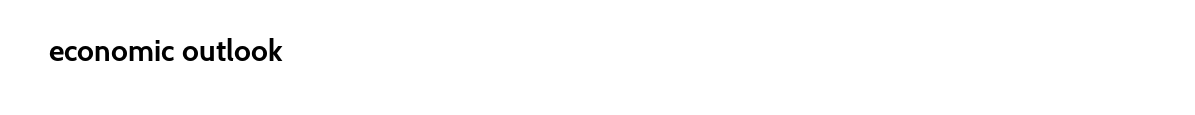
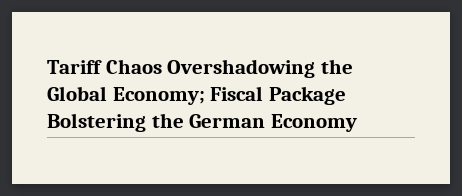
- economic outlook
+ Tariff Chaos Overshadowing the Global Economy; Fiscal Package Bolstering the German Economy

